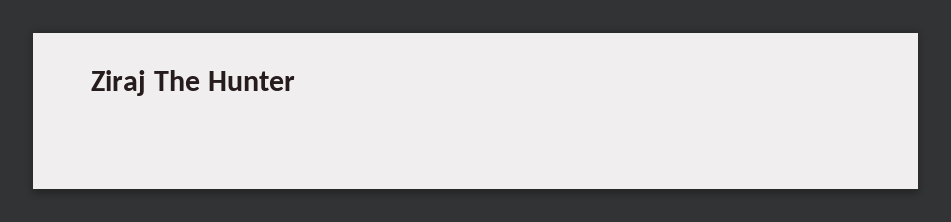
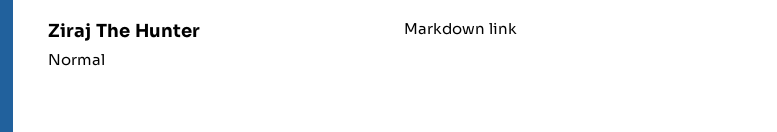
+ Normal
+ Markdown link

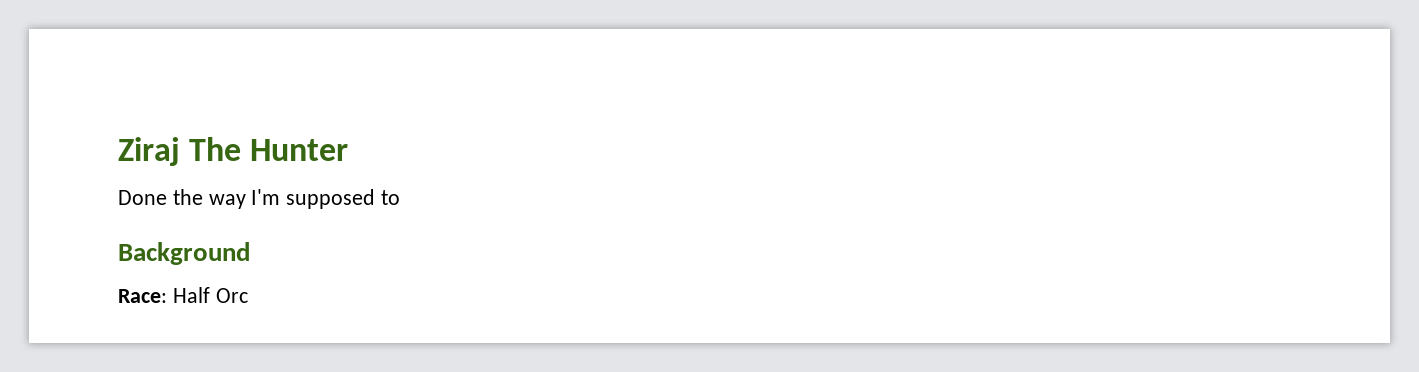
- Normal
- Markdown link
+ Done the way I'm supposed to
+ Background
+ Race: Half Orc

